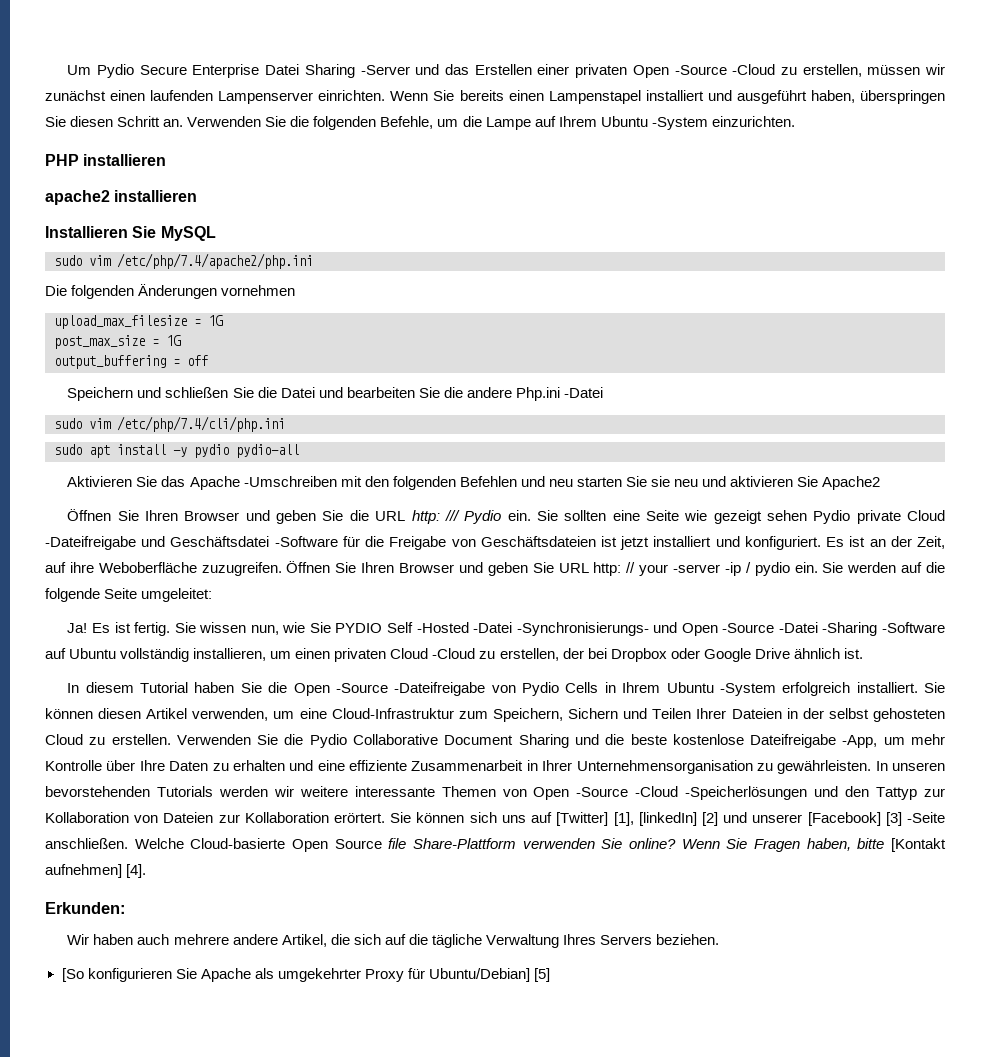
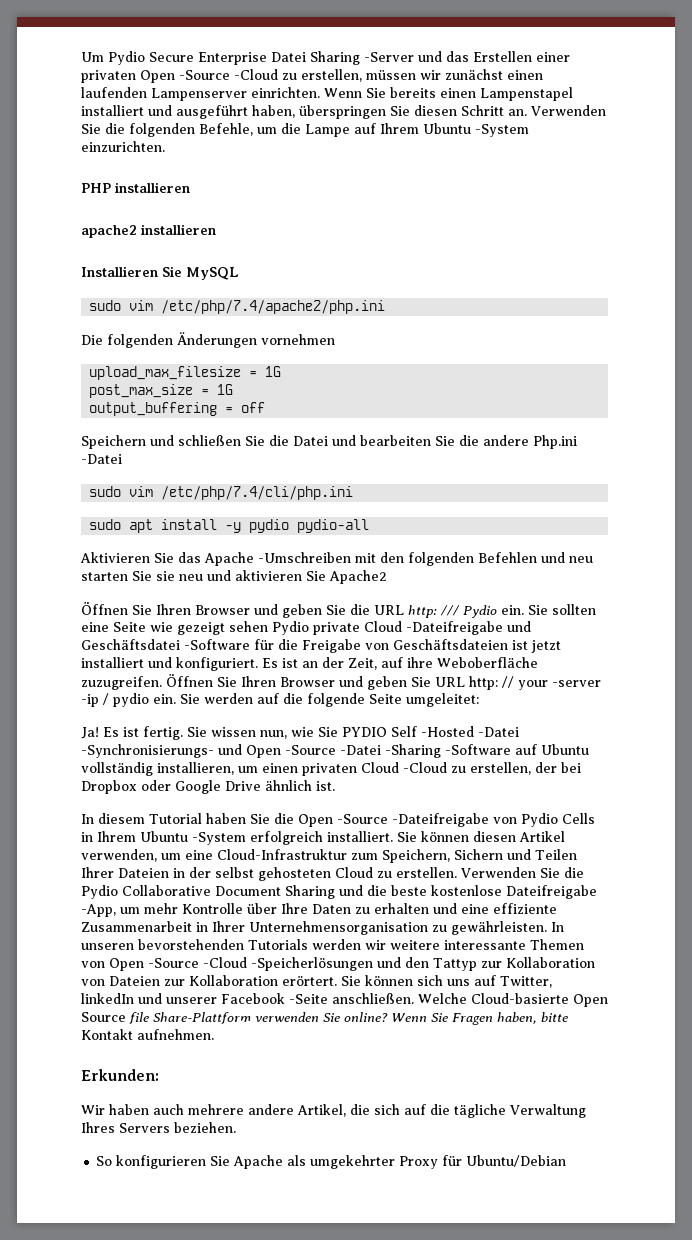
- Sie können sich uns auf [Twitter] [1], [linkedIn] [2] und unserer [Facebook] [3] -Seite anschließen.
+ Sie können sich uns auf Twitter, linkedIn und unserer Facebook -Seite anschließen.
- Wenn Sie Fragen haben, bitte [Kontakt aufnehmen] [4].
+ Wenn Sie Fragen haben, bitte Kontakt aufnehmen.
- [So konfigurieren Sie Apache als umgekehrter Proxy für Ubuntu/Debian] [5]
+ So konfigurieren Sie Apache als umgekehrter Proxy für Ubuntu/Debian

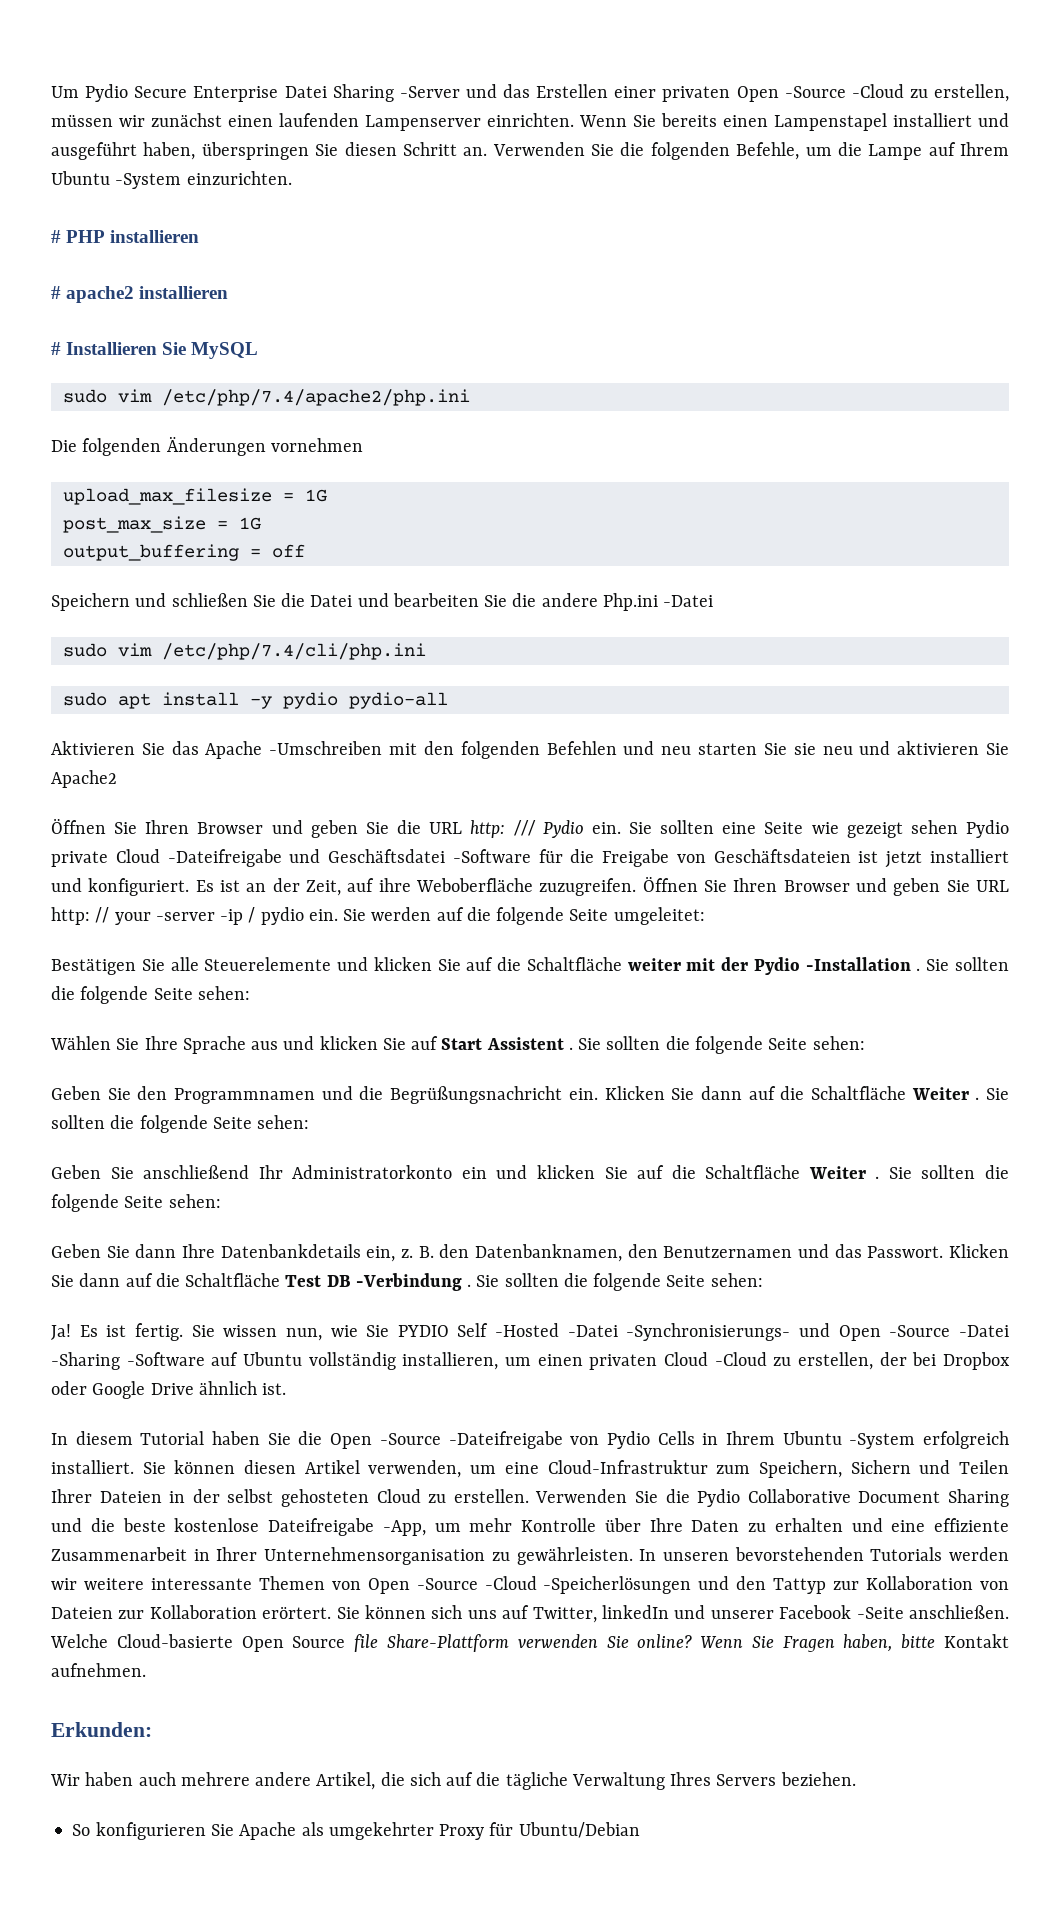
- PHP installieren
+ # PHP installieren
- apache2 installieren
+ # apache2 installieren
- Installieren Sie MySQL
+ # Installieren Sie MySQL
+ Bestätigen Sie alle Steuerelemente und klicken Sie auf die Schaltfläche weiter mit der Pydio -Installation . Sie sollten die folgende Seite sehen:
+ Wählen Sie Ihre Sprache aus und klicken Sie auf Start Assistent . Sie sollten die folgende Seite sehen:
+ Geben Sie den Programmnamen und die Begrüßungsnachricht ein. Klicken Sie dann auf die Schaltfläche Weiter . Sie sollten die folgende Seite sehen:
+ Geben Sie anschließend Ihr Administratorkonto ein und klicken Sie auf die Schaltfläche Weiter . Sie sollten die folgende Seite sehen:
+ Geben Sie dann Ihre Datenbankdetails ein, z. B. den Datenbanknamen, den Benutzernamen und das Passwort. Klicken Sie dann auf die Schaltfläche Test DB -Verbindung . Sie sollten die folgende Seite sehen:

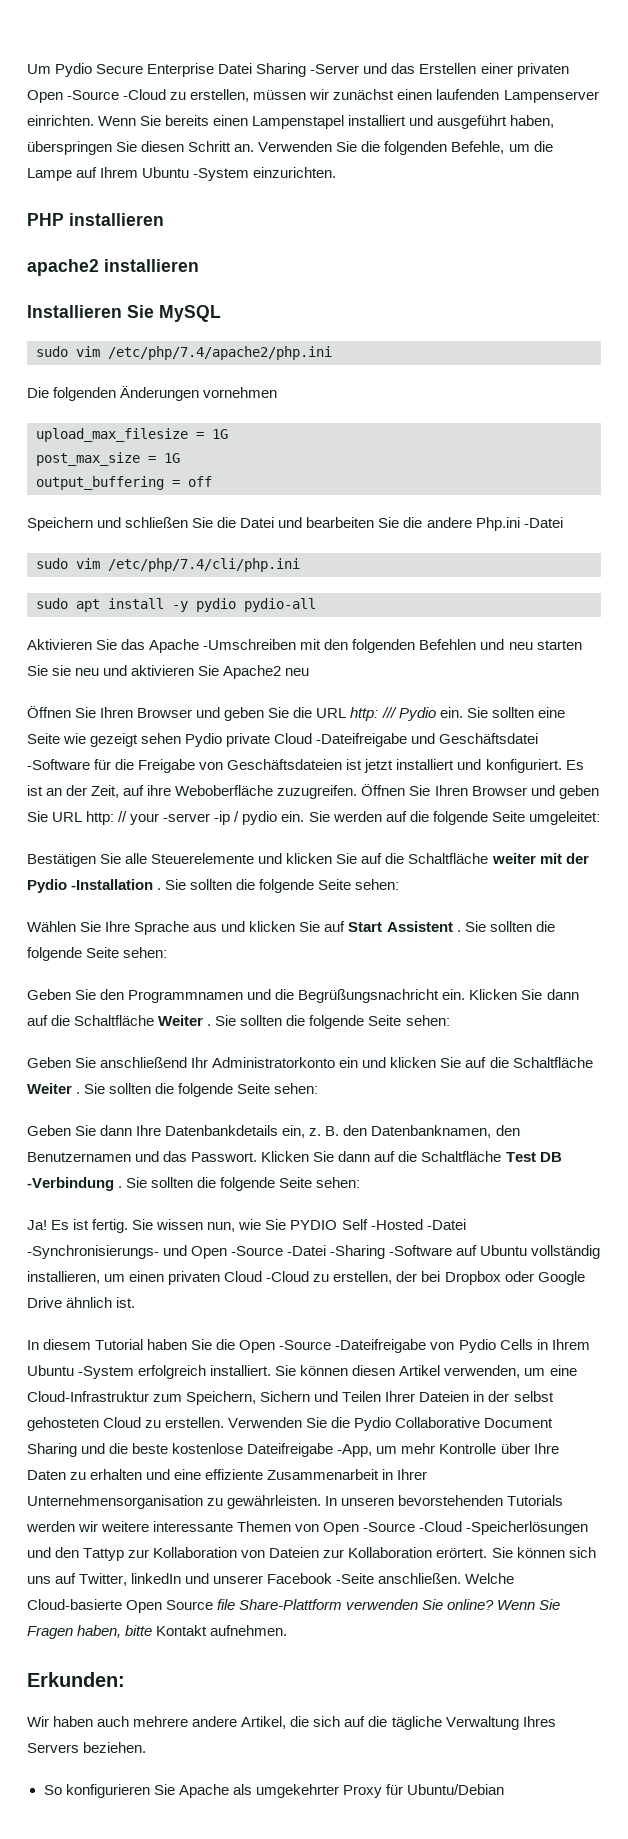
- # PHP installieren
+ PHP installieren
- # apache2 installieren
+ apache2 installieren
- # Installieren Sie MySQL
+ Installieren Sie MySQL
- Aktivieren Sie das Apache -Umschreiben mit den folgenden Befehlen und neu starten Sie sie neu und aktivieren Sie Apache2
+ Aktivieren Sie das Apache -Umschreiben mit den folgenden Befehlen und neu starten Sie sie neu und aktivieren Sie Apache2 neu

